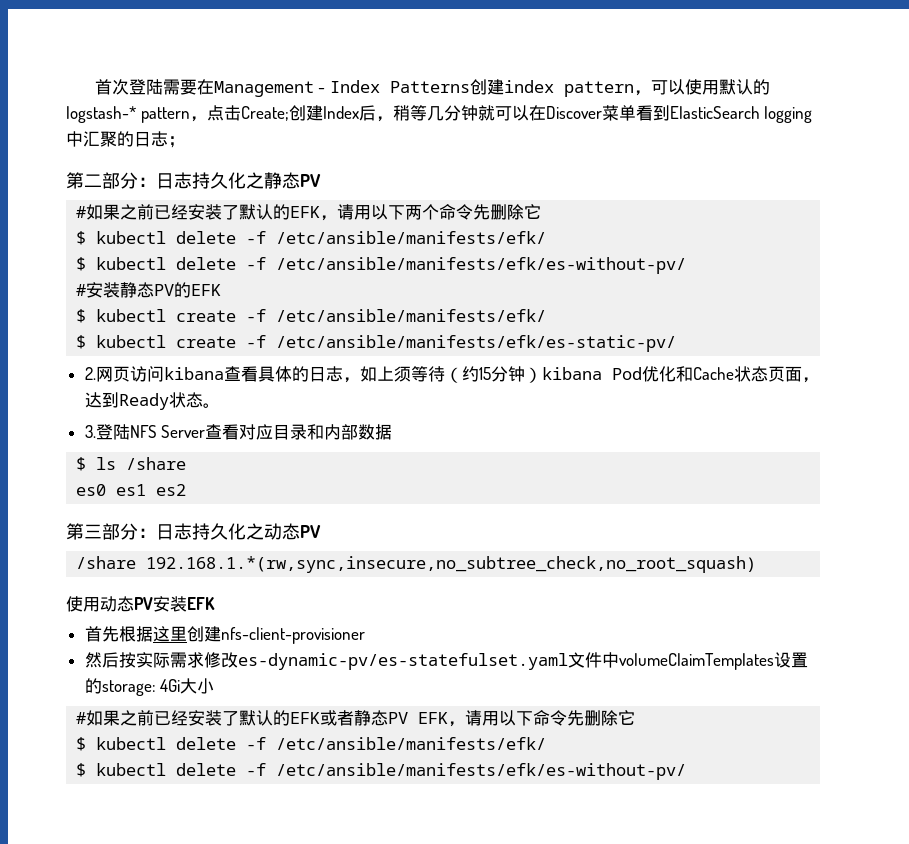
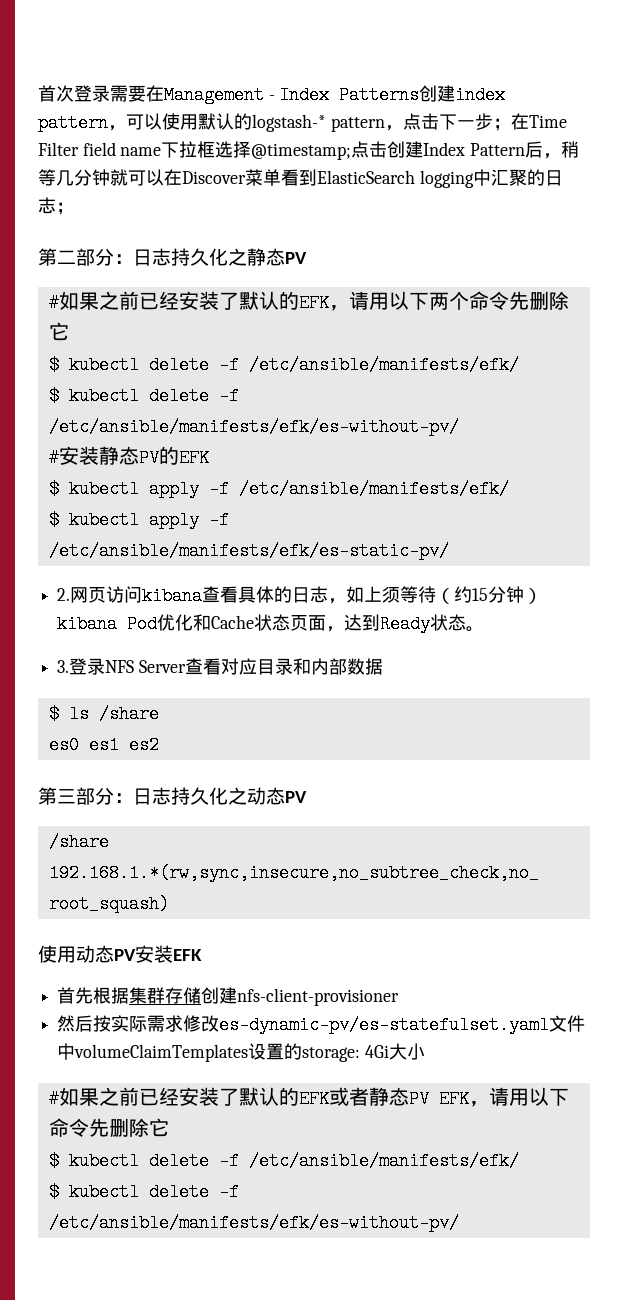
- 首次登陆需要在Management - Index Patterns创建index pattern，可以使用默认的logstash-* pattern，点击Create;创建Index后，稍等几分钟就可以在Discover菜单看到ElasticSearch logging中汇聚的日志；
+ 首次登录需要在Management - Index Patterns创建index pattern，可以使用默认的logstash-* pattern，点击下一步；在Time Filter field name下拉框选择@timestamp;点击创建Index Pattern后，稍等几分钟就可以在Discover菜单看到ElasticSearch logging中汇聚的日志；
- $ kubectl create -f /etc/ansible/manifests/efk/
- $ kubectl create -f /etc/ansible/manifests/efk/es-static-pv/
+ $ kubectl apply -f /etc/ansible/manifests/efk/
+ $ kubectl apply -f /etc/ansible/manifests/efk/es-static-pv/
- 3.登陆NFS Server查看对应目录和内部数据
+ 3.登录NFS Server查看对应目录和内部数据
- 首先根据这里创建nfs-client-provisioner
+ 首先根据集群存储创建nfs-client-provisioner

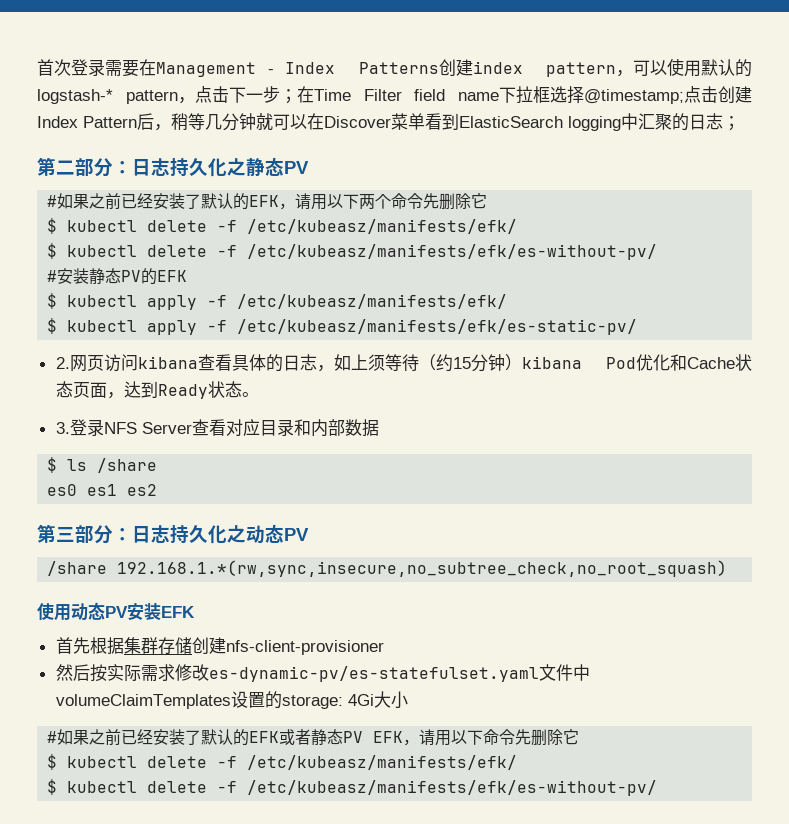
  #如果之前已经安装了默认的EFK，请用以下两个命令先删除它
- $ kubectl delete -f /etc/ansible/manifests/efk/
- $ kubectl delete -f /etc/ansible/manifests/efk/es-without-pv/
+ $ kubectl delete -f /etc/kubeasz/manifests/efk/
+ $ kubectl delete -f /etc/kubeasz/manifests/efk/es-without-pv/
- $ kubectl apply -f /etc/ansible/manifests/efk/
- $ kubectl apply -f /etc/ansible/manifests/efk/es-static-pv/
+ $ kubectl apply -f /etc/kubeasz/manifests/efk/
+ $ kubectl apply -f /etc/kubeasz/manifests/efk/es-static-pv/
  #如果之前已经安装了默认的EFK或者静态PV EFK，请用以下命令先删除它
- $ kubectl delete -f /etc/ansible/manifests/efk/
- $ kubectl delete -f /etc/ansible/manifests/efk/es-without-pv/
+ $ kubectl delete -f /etc/kubeasz/manifests/efk/
+ $ kubectl delete -f /etc/kubeasz/manifests/efk/es-without-pv/

